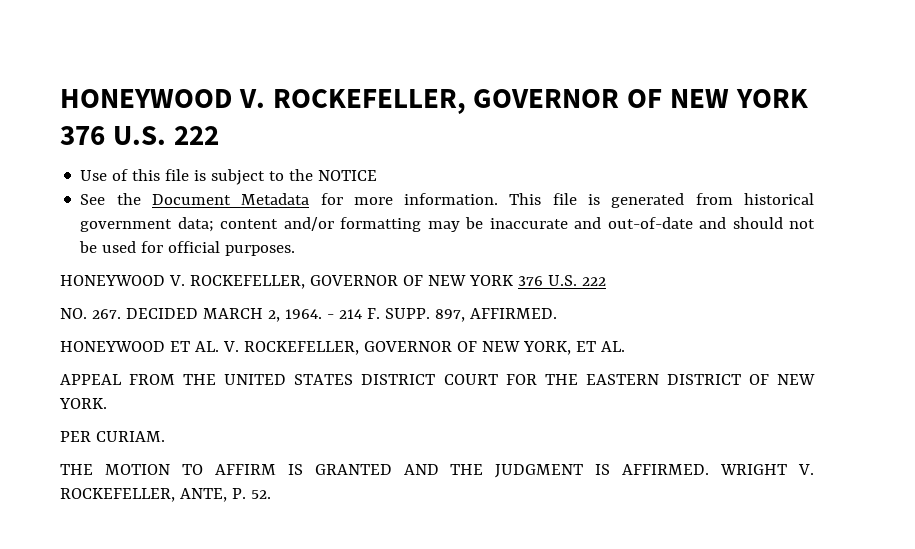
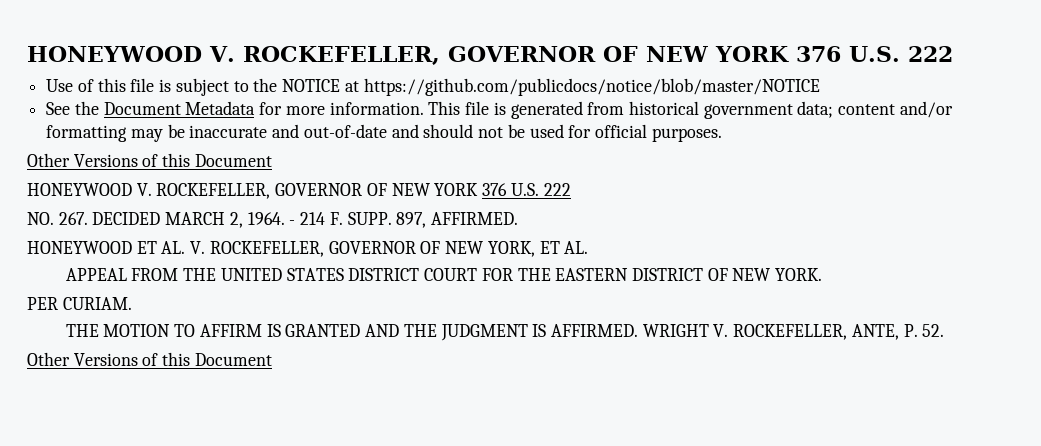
- Use of this file is subject to the NOTICE
+ Use of this file is subject to the NOTICE at https://github.com/publicdocs/notice/blob/master/NOTICE
  This file is generated from historical government data; content and/or formatting may be inaccurate and out-of-date and should not be used for official purposes.
+ Other Versions of this Document
  WRIGHT V. ROCKEFELLER, ANTE, P. 52.
+ Other Versions of this Document

